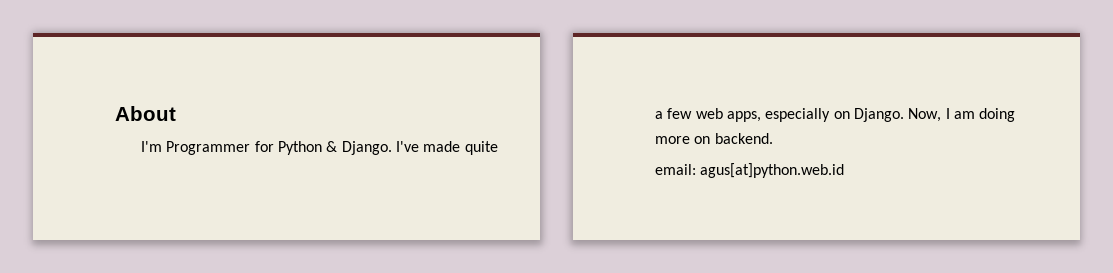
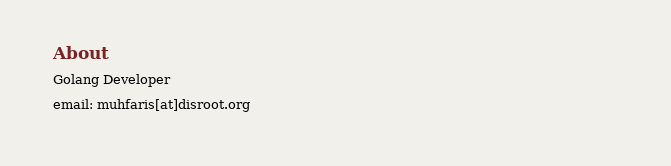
- I'm Programmer for Python & Django. I've made quite a few web apps, especially on Django. Now, I am doing more on backend.
+ Golang Developer
- email: agus[at]python.web.id
+ email: muhfaris[at]disroot.org

